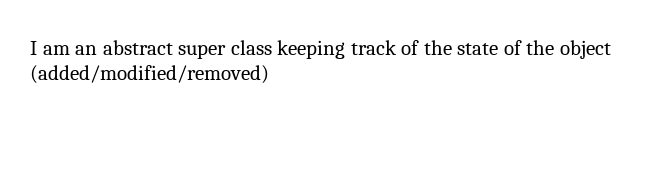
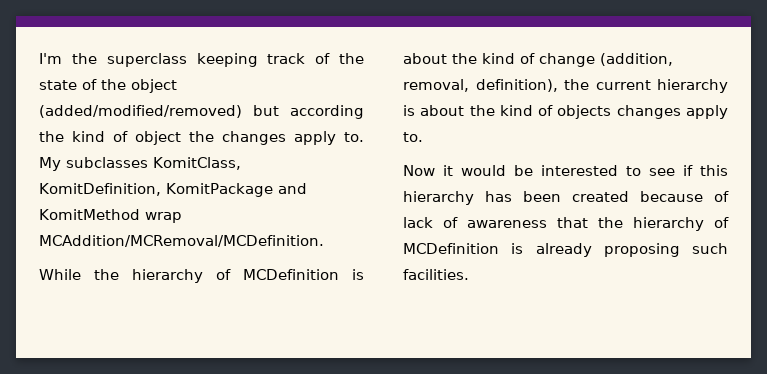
- I am an abstract super class keeping track of the state of the object (added/modified/removed)
+ I'm the superclass keeping track of the state of the object (added/modified/removed) but according the kind of object the changes apply to. My subclasses KomitClass, KomitDefinition, KomitPackage and KomitMethod wrap MCAddition/MCRemoval/MCDefinition.
+ While the hierarchy of MCDefinition is about the kind of change (addition, removal, definition), the current hierarchy is about the kind of objects changes apply to.
+ Now it would be interested to see if this hierarchy has been created because of lack of awareness that the hierarchy of MCDefinition is already proposing such facilities.

